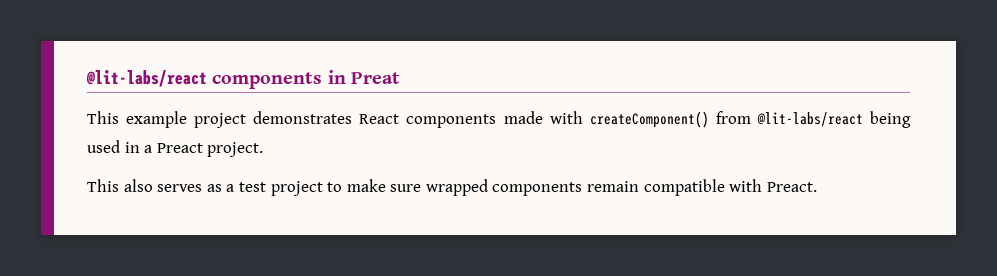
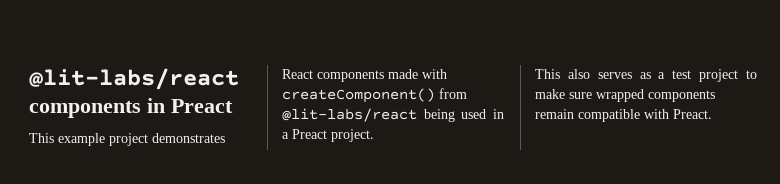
- @lit-labs/react components in Preat
+ @lit-labs/react components in Preact

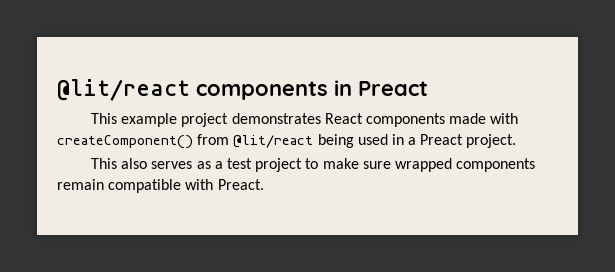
- @lit-labs/react components in Preact
+ @lit/react components in Preact
- This example project demonstrates React components made with createComponent() from @lit-labs/react being used in a Preact project.
+ This example project demonstrates React components made with createComponent() from @lit/react being used in a Preact project.

